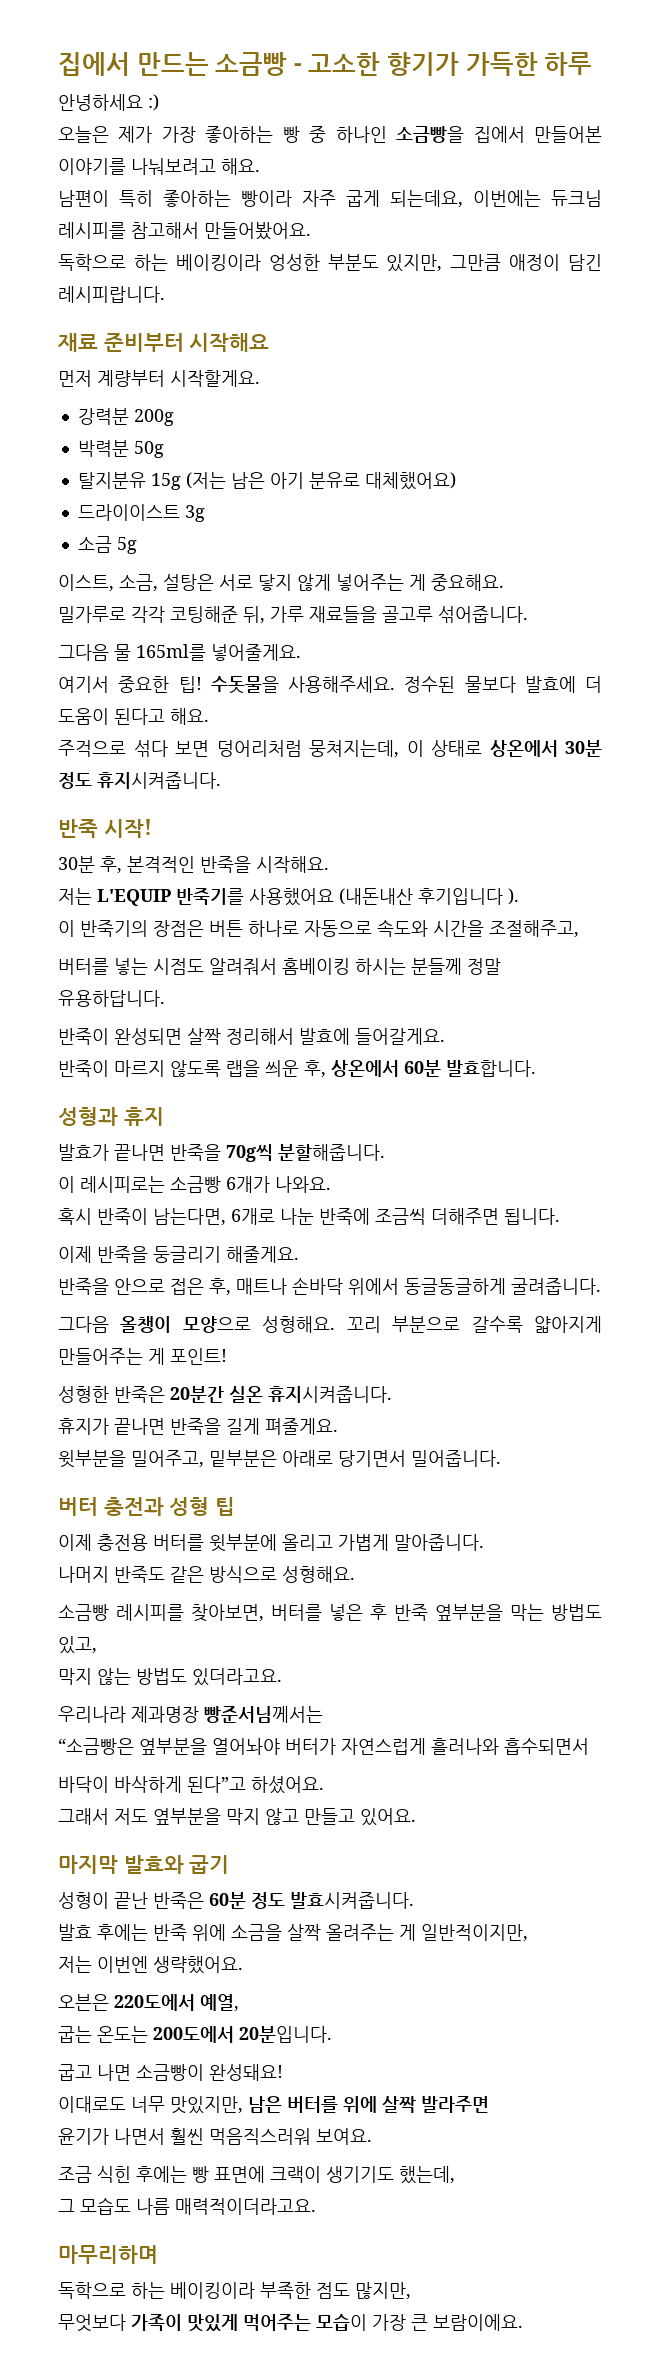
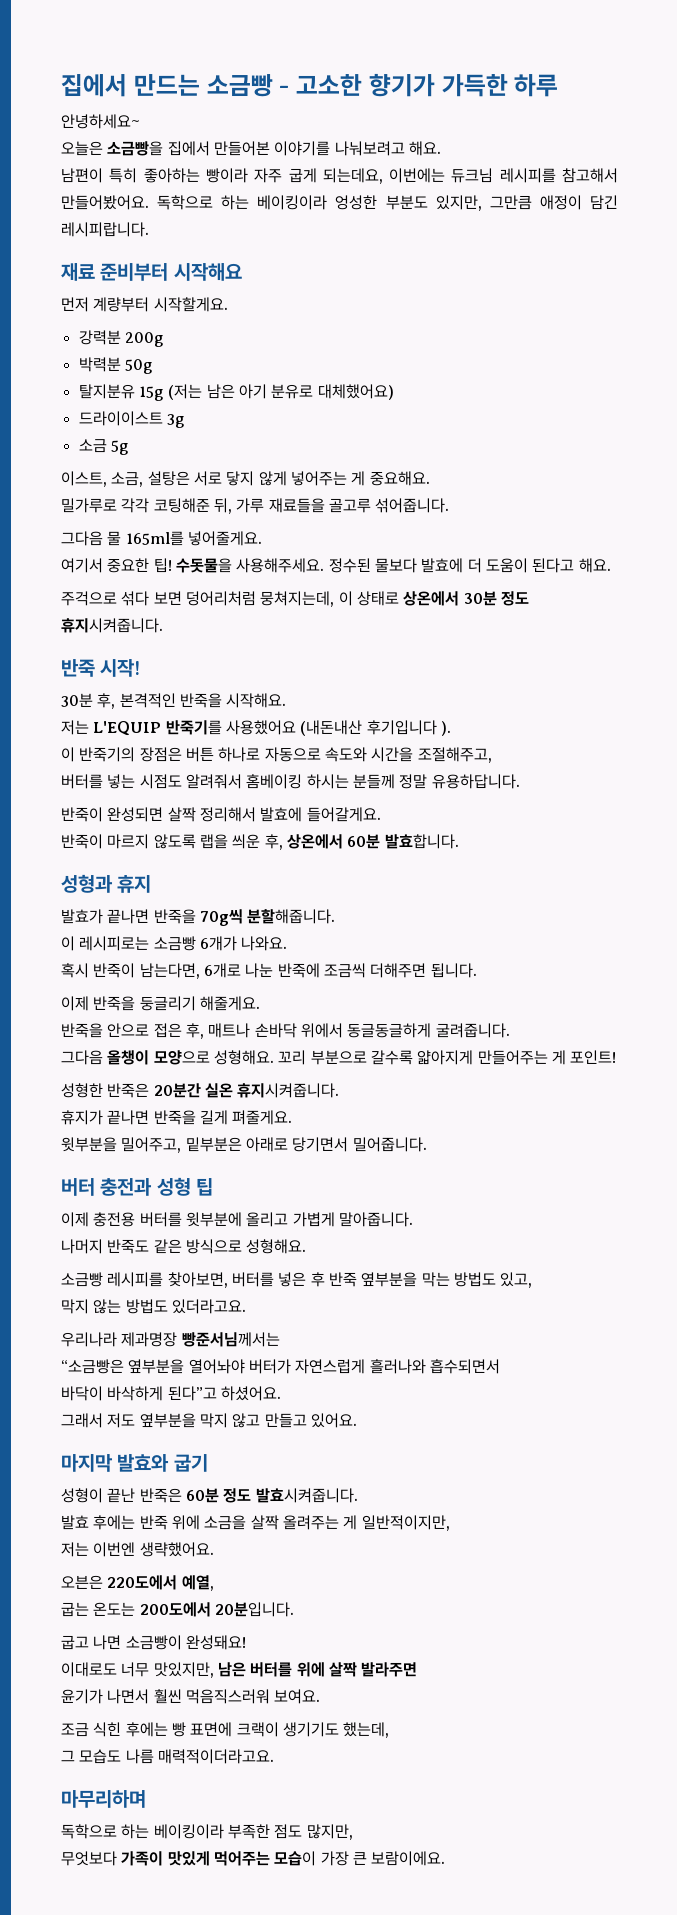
- 안녕하세요 :)
+ 안녕하세요~
- 오늘은 제가 가장 좋아하는 빵 중 하나인 소금빵을 집에서 만들어본 이야기를 나눠보려고 해요.
+ 오늘은 소금빵을 집에서 만들어본 이야기를 나눠보려고 해요.
- 남편이 특히 좋아하는 빵이라 자주 굽게 되는데요, 이번에는 듀크님 레시피를 참고해서 만들어봤어요.
- 독학으로 하는 베이킹이라 엉성한 부분도 있지만, 그만큼 애정이 담긴 레시피랍니다.
+ 남편이 특히 좋아하는 빵이라 자주 굽게 되는데요, 이번에는 듀크님 레시피를 참고해서 만들어봤어요. 독학으로 하는 베이킹이라 엉성한 부분도 있지만, 그만큼 애정이 담긴 레시피랍니다.

